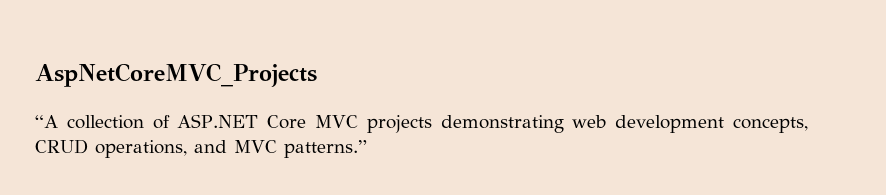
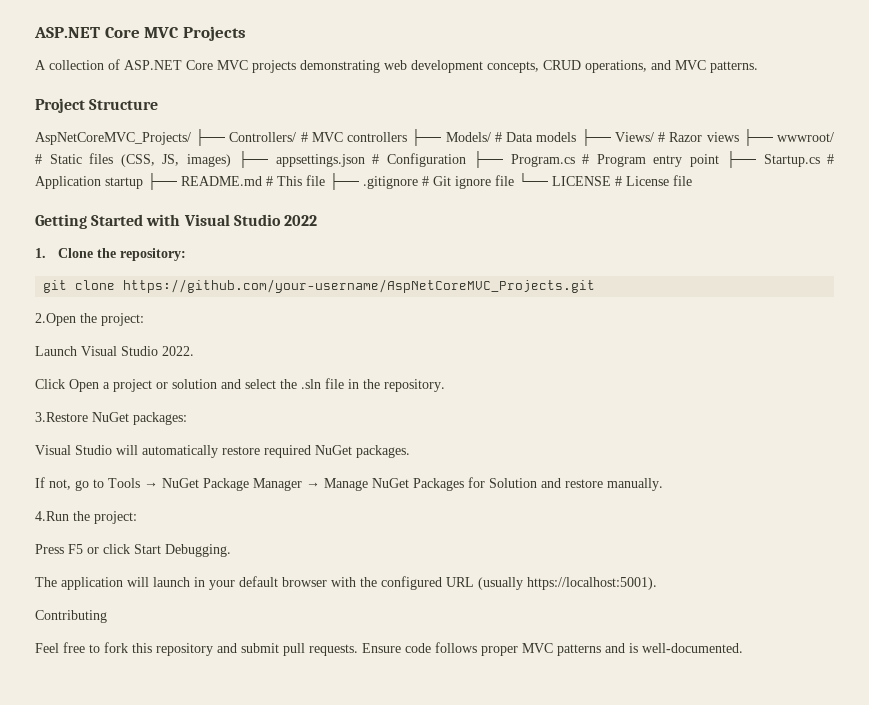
- AspNetCoreMVC_Projects
- “A collection of ASP.NET Core MVC projects demonstrating web development concepts, CRUD operations, and MVC patterns.”
+ ASP.NET Core MVC Projects
+ A collection of ASP.NET Core MVC projects demonstrating web development concepts, CRUD operations, and MVC patterns.
+ Project Structure
+ AspNetCoreMVC_Projects/ ├── Controllers/ # MVC controllers ├── Models/ # Data models ├── Views/ # Razor views ├── wwwroot/ # Static files (CSS, JS, images) ├── appsettings.json # Configuration ├── Program.cs # Program entry point ├── Startup.cs # Application startup ├── README.md # This file ├── .gitignore # Git ignore file └── LICENSE # License file
+ Getting Started with Visual Studio 2022
+ 1. Clone the repository:
+ git clone https://github.com/your-username/AspNetCoreMVC_Projects.git
+ 2.Open the project:
+ Launch Visual Studio 2022.
+ Click Open a project or solution and select the .sln file in the repository.
+ 3.Restore NuGet packages:
+ Visual Studio will automatically restore required NuGet packages.
+ If not, go to Tools → NuGet Package Manager → Manage NuGet Packages for Solution and restore manually.
+ 4.Run the project:
+ Press F5 or click Start Debugging.
+ The application will launch in your default browser with the configured URL (usually https://localhost:5001).
+ Contributing
+ Feel free to fork this repository and submit pull requests. Ensure code follows proper MVC patterns and is well-documented.

